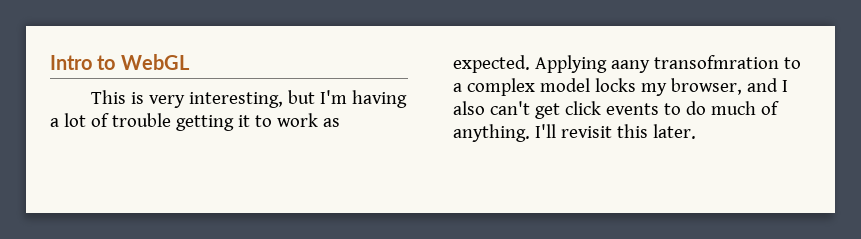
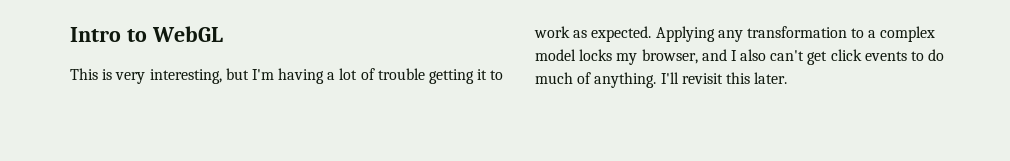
- Applying aany transofmration to a complex model locks my browser, and I also can't get click events to do much of anything.
+ Applying any transformation to a complex model locks my browser, and I also can't get click events to do much of anything.

